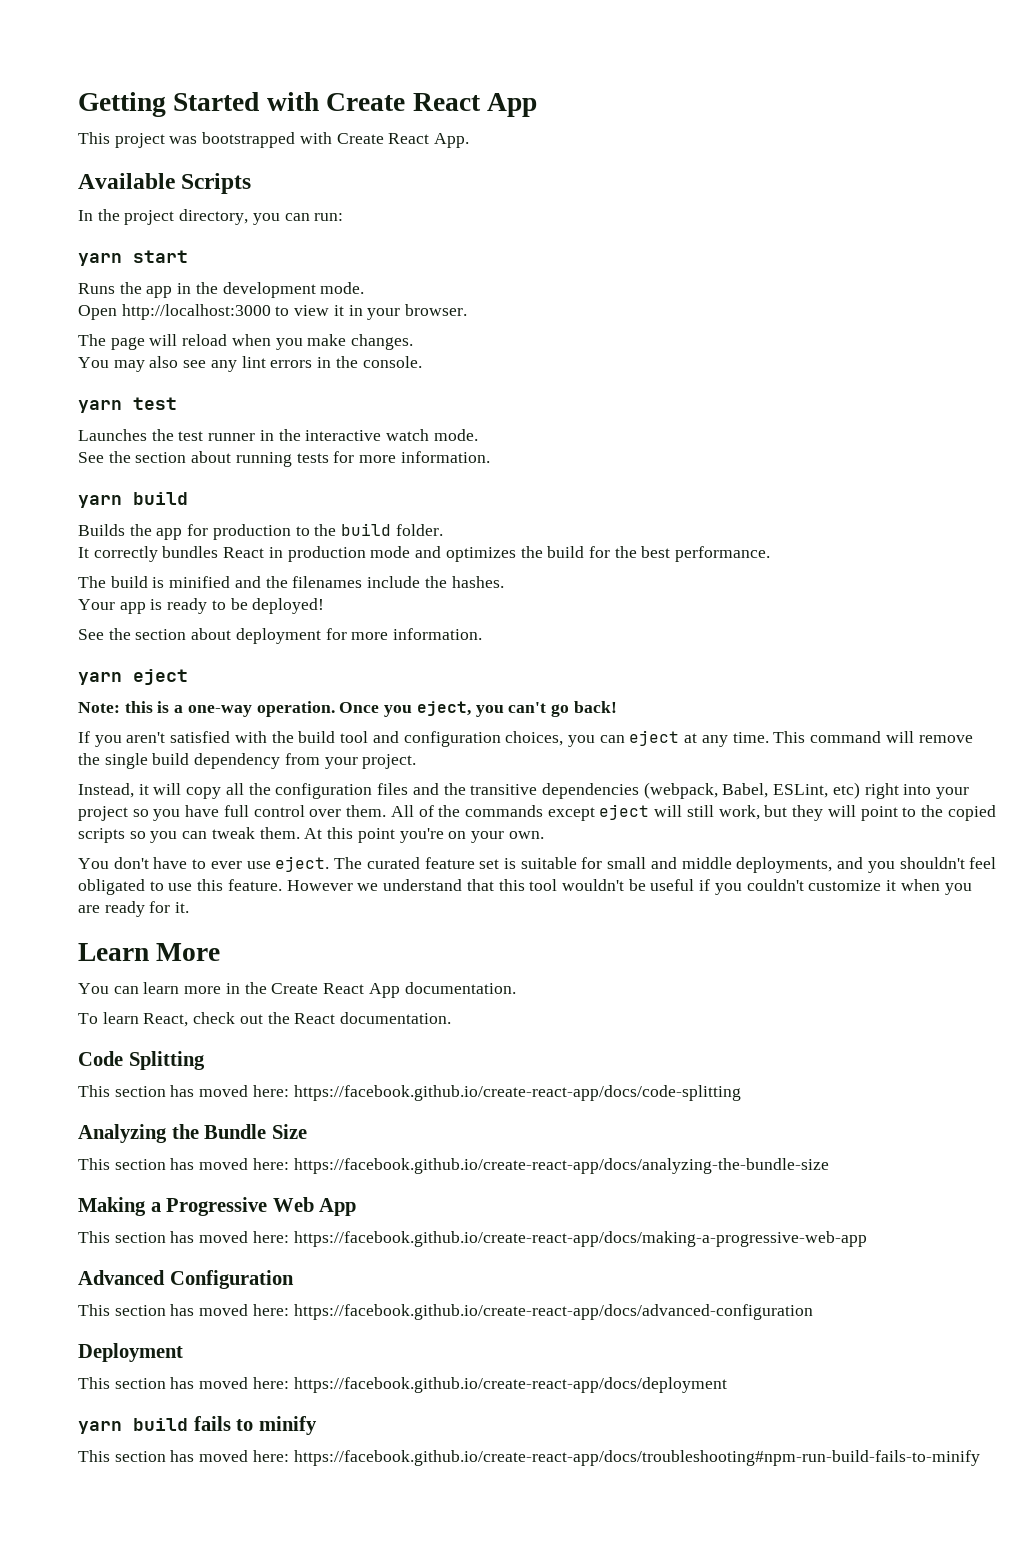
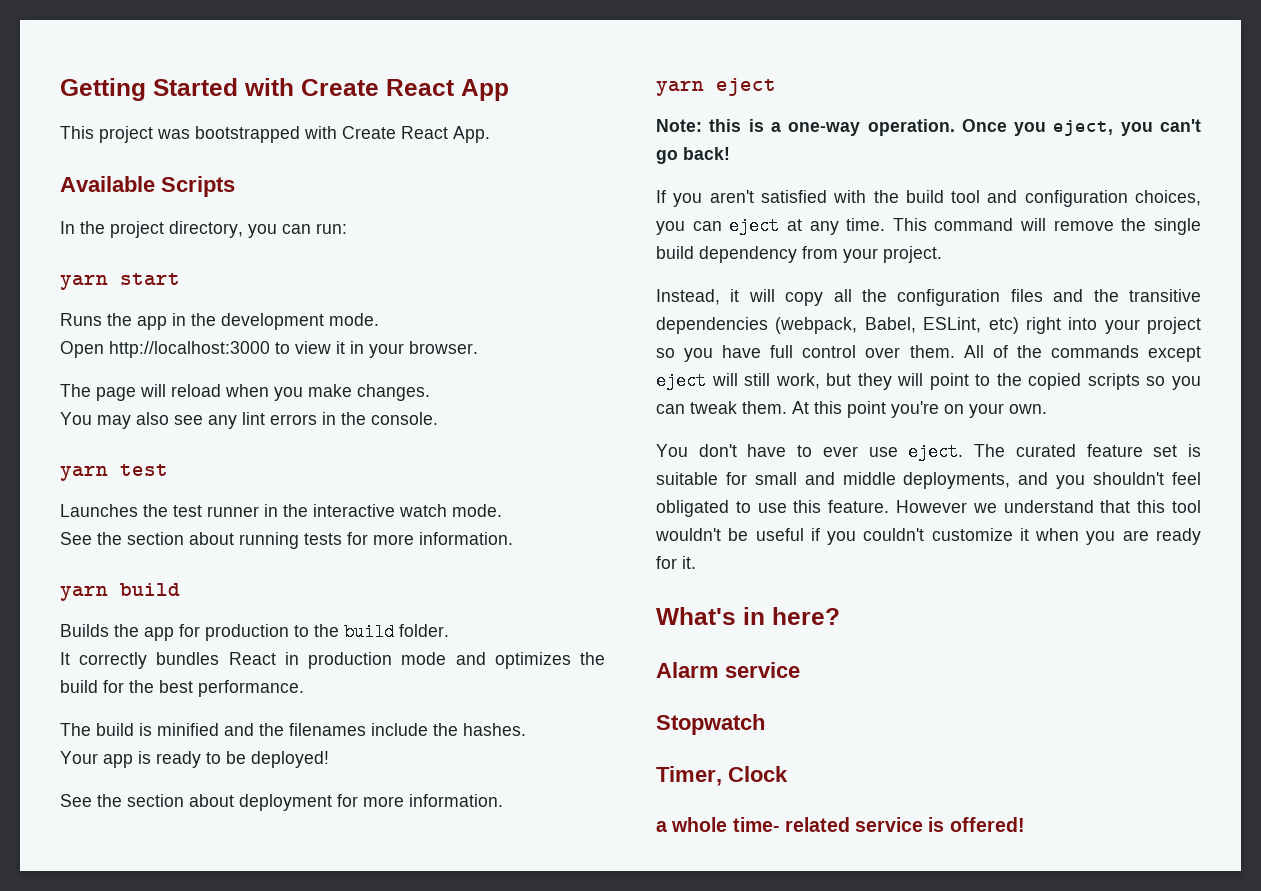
- Learn More
- You can learn more in the Create React App documentation.
- To learn React, check out the React documentation.
- Code Splitting
- This section has moved here: https://facebook.github.io/create-react-app/docs/code-splitting
- Analyzing the Bundle Size
- This section has moved here: https://facebook.github.io/create-react-app/docs/analyzing-the-bundle-size
- Making a Progressive Web App
- This section has moved here: https://facebook.github.io/create-react-app/docs/making-a-progressive-web-app
- Advanced Configuration
- This section has moved here: https://facebook.github.io/create-react-app/docs/advanced-configuration
- Deployment
- This section has moved here: https://facebook.github.io/create-react-app/docs/deployment
- yarn build fails to minify
- This section has moved here: https://facebook.github.io/create-react-app/docs/troubleshooting#npm-run-build-fails-to-minify
+ What's in here?
+ Alarm service
+ Stopwatch
+ Timer, Clock
+ a whole time- related service is offered!

